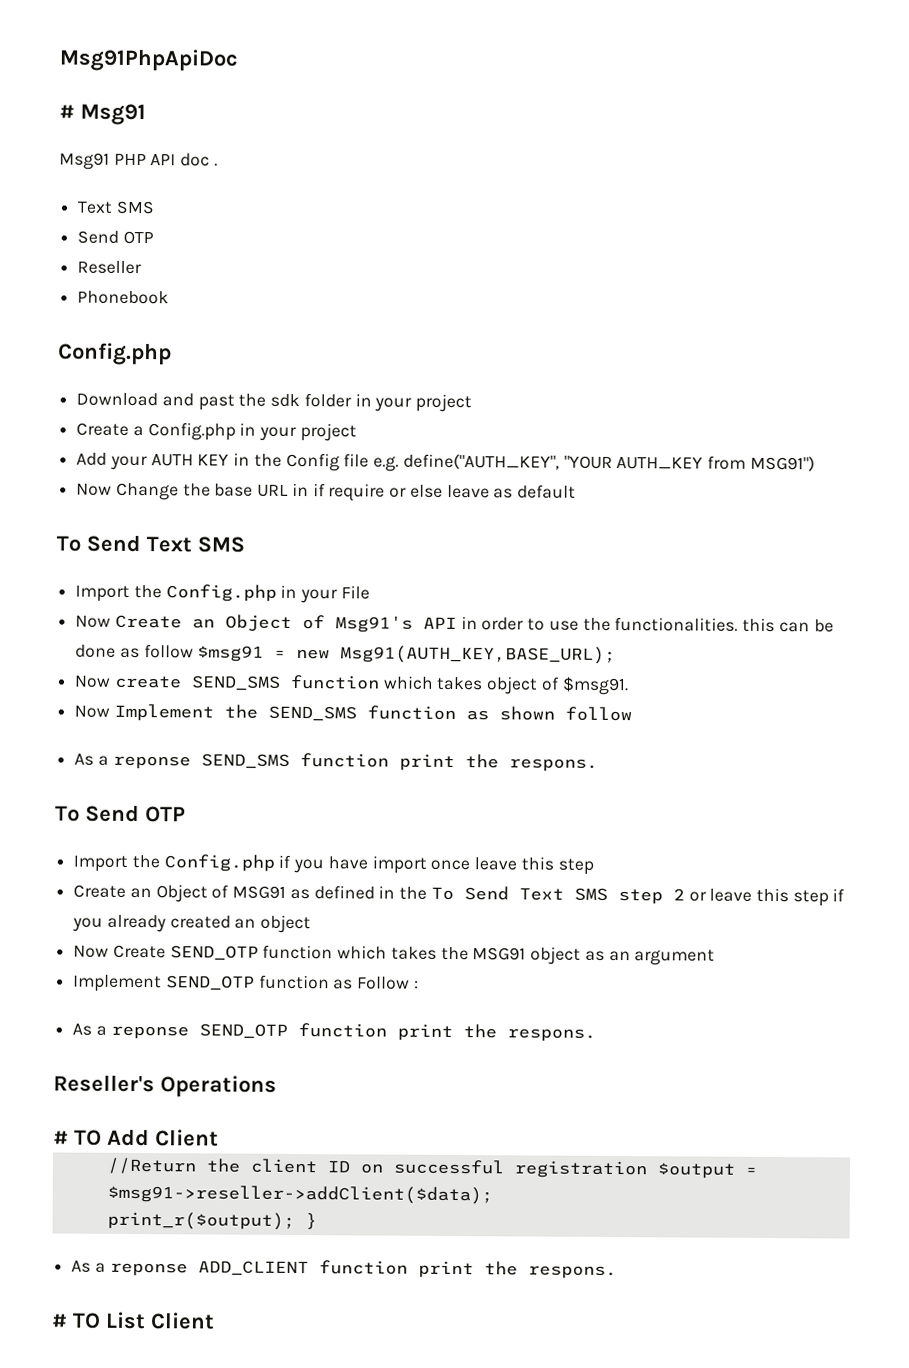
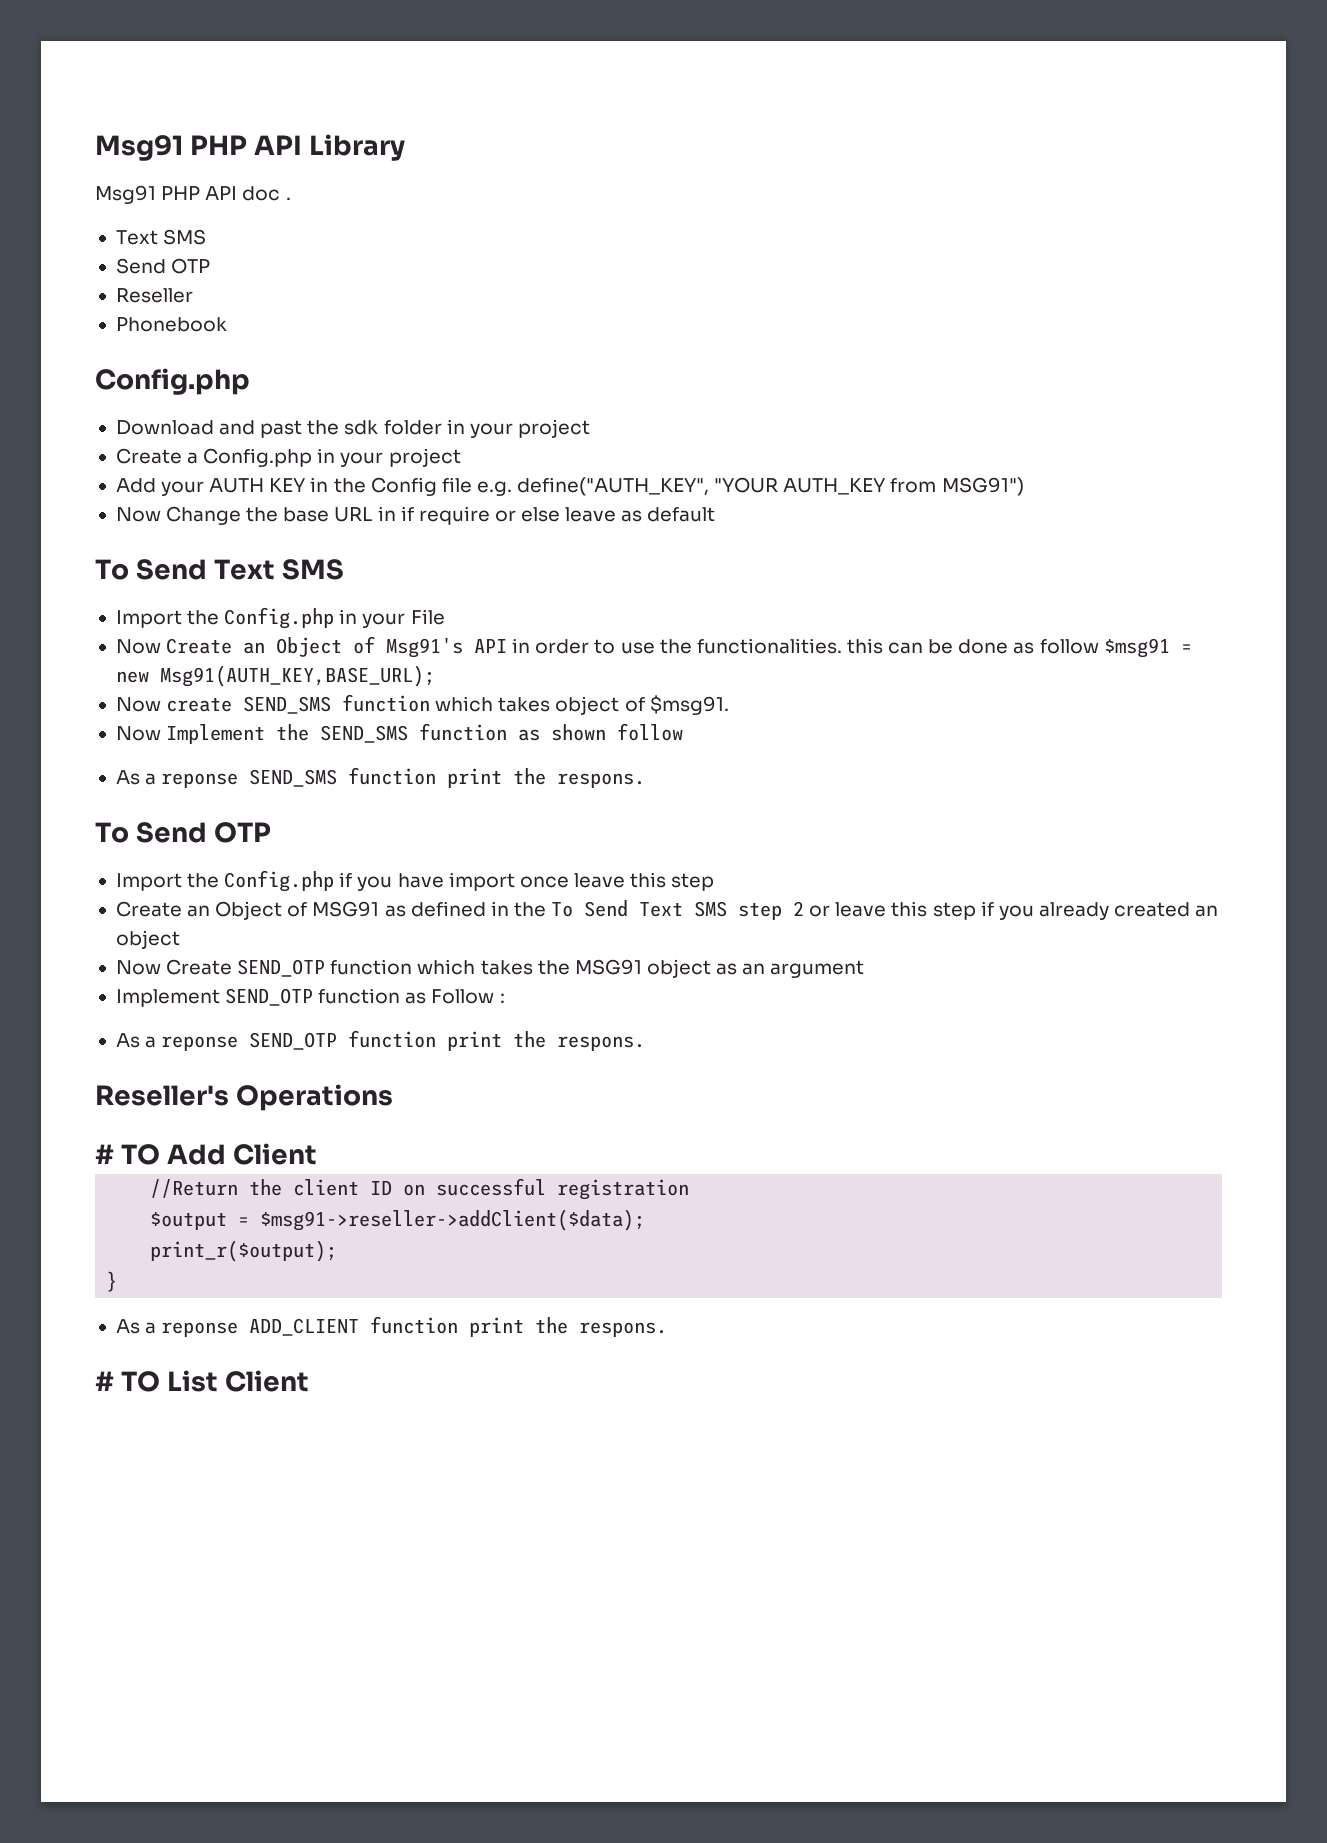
- Msg91PhpApiDoc
- # Msg91
+ Msg91 PHP API Library
- //Return the client ID on successful registration $output = $msg91->reseller->addClient($data);
+ //Return the client ID on successful registration
+ $output = $msg91->reseller->addClient($data);
- print_r($output); }
+ print_r($output);
+ }

